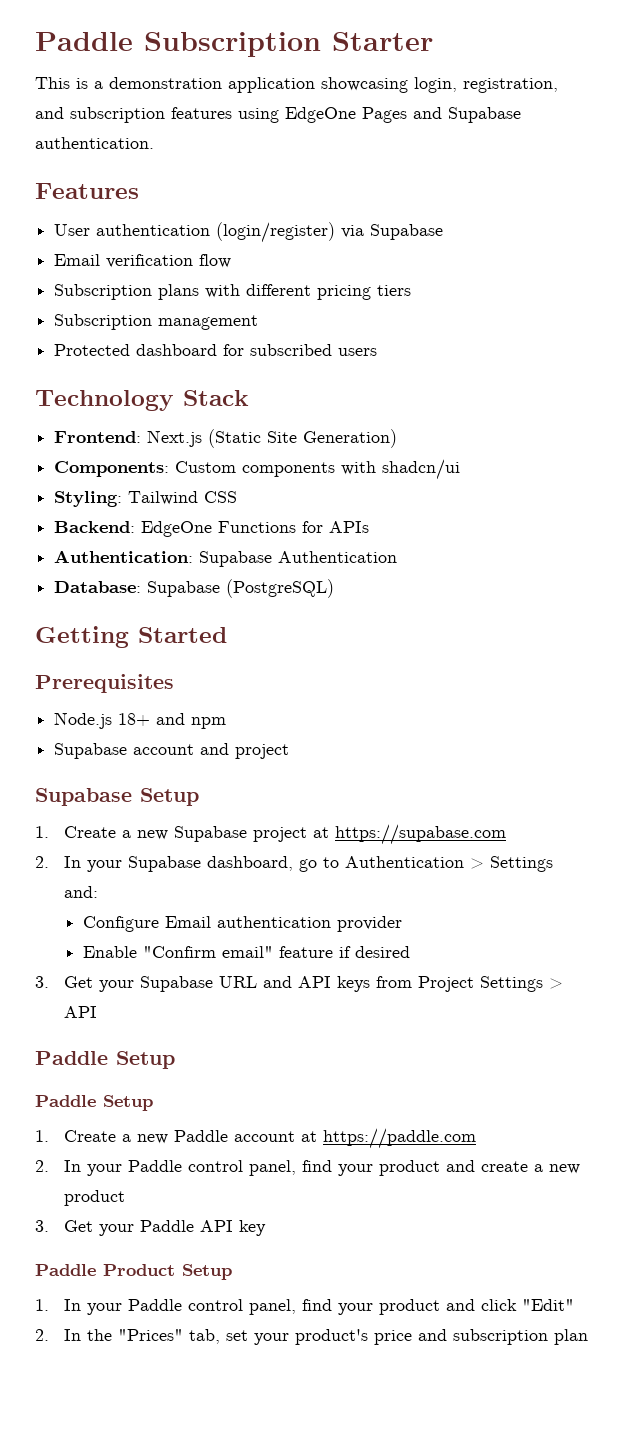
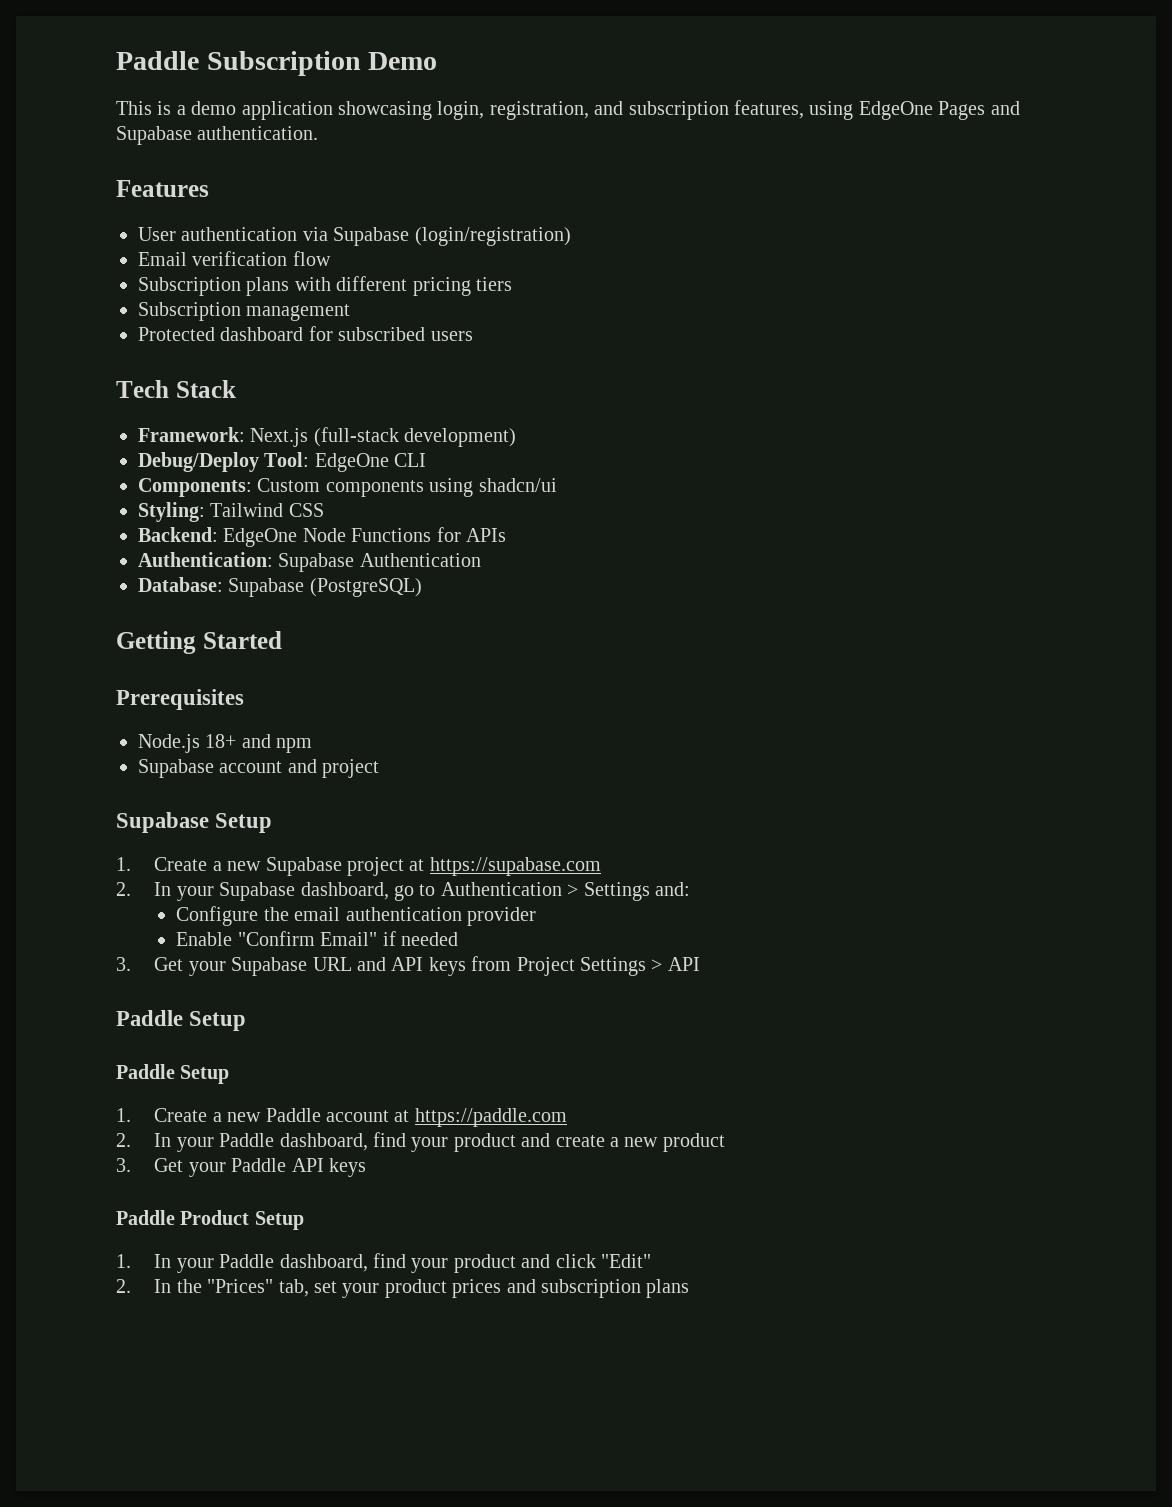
- Paddle Subscription Starter
+ Paddle Subscription Demo
- This is a demonstration application showcasing login, registration, and subscription features using EdgeOne Pages and Supabase authentication.
+ This is a demo application showcasing login, registration, and subscription features, using EdgeOne Pages and Supabase authentication.
- User authentication (login/register) via Supabase
+ User authentication via Supabase (login/registration)
- Technology Stack
+ Tech Stack
- Frontend: Next.js (Static Site Generation)
+ Framework: Next.js (full-stack development)
+ Debug/Deploy Tool: EdgeOne CLI
- Components: Custom components with shadcn/ui
+ Components: Custom components using shadcn/ui
- Backend: EdgeOne Functions for APIs
+ Backend: EdgeOne Node Functions for APIs
- Configure Email authentication provider
+ Configure the email authentication provider
- Enable "Confirm email" feature if desired
+ Enable "Confirm Email" if needed
- 2. In your Paddle control panel, find your product and create a new product
+ 2. In your Paddle dashboard, find your product and create a new product
- 3. Get your Paddle API key
+ 3. Get your Paddle API keys
- 1. In your Paddle control panel, find your product and click "Edit"
+ 1. In your Paddle dashboard, find your product and click "Edit"
- 2. In the "Prices" tab, set your product's price and subscription plan
+ 2. In the "Prices" tab, set your product prices and subscription plans

